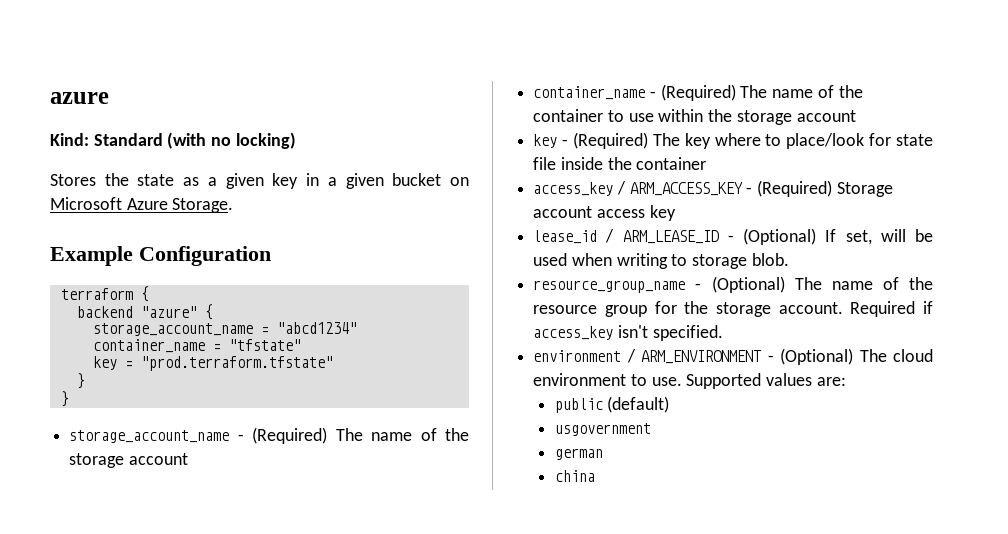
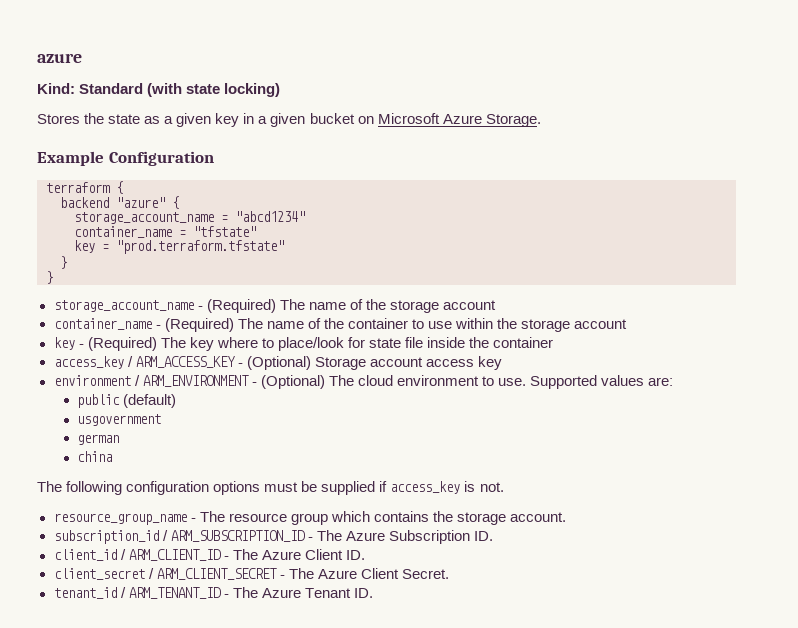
- Kind: Standard (with no locking)
+ Kind: Standard (with state locking)
- access_key / ARM_ACCESS_KEY - (Required) Storage account access key
+ access_key / ARM_ACCESS_KEY - (Optional) Storage account access key
- lease_id / ARM_LEASE_ID - (Optional) If set, will be used when writing to storage blob.
- resource_group_name - (Optional) The name of the resource group for the storage account. Required if access_key isn't specified.
+ The following configuration options must be supplied if access_key is not.
+ resource_group_name - The resource group which contains the storage account.
+ subscription_id / ARM_SUBSCRIPTION_ID - The Azure Subscription ID.
+ client_id / ARM_CLIENT_ID - The Azure Client ID.
+ client_secret / ARM_CLIENT_SECRET - The Azure Client Secret.
+ tenant_id / ARM_TENANT_ID - The Azure Tenant ID.

